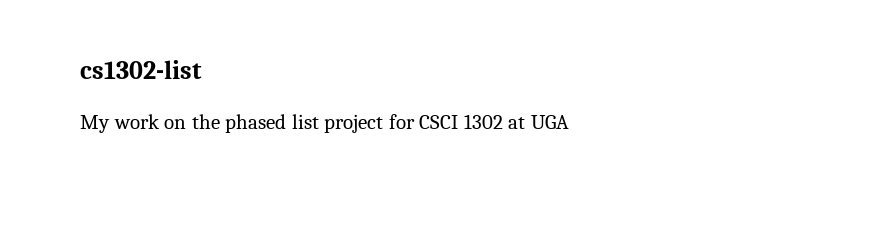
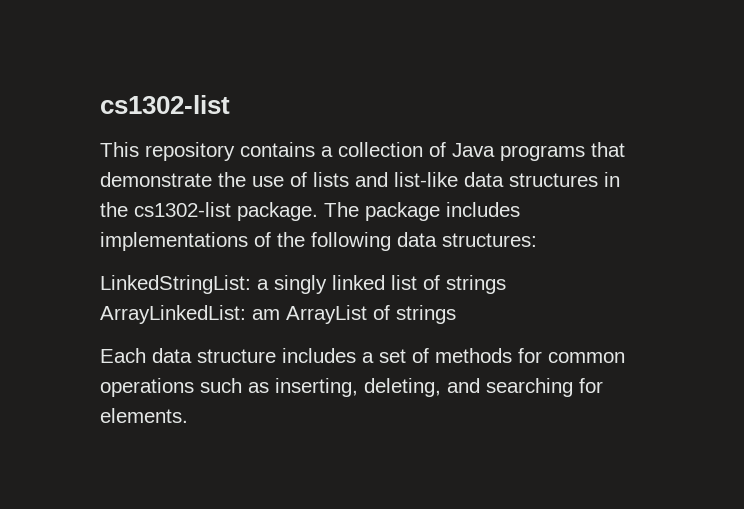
- My work on the phased list project for CSCI 1302 at UGA
+ This repository contains a collection of Java programs that demonstrate the use of lists and list-like data structures in the cs1302-list package. The package includes implementations of the following data structures:
+ LinkedStringList: a singly linked list of strings ArrayLinkedList: am ArrayList of strings
+ Each data structure includes a set of methods for common operations such as inserting, deleting, and searching for elements.

